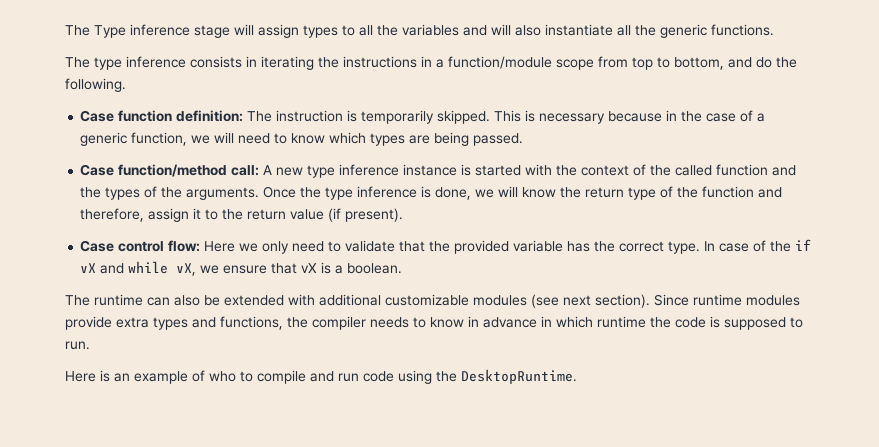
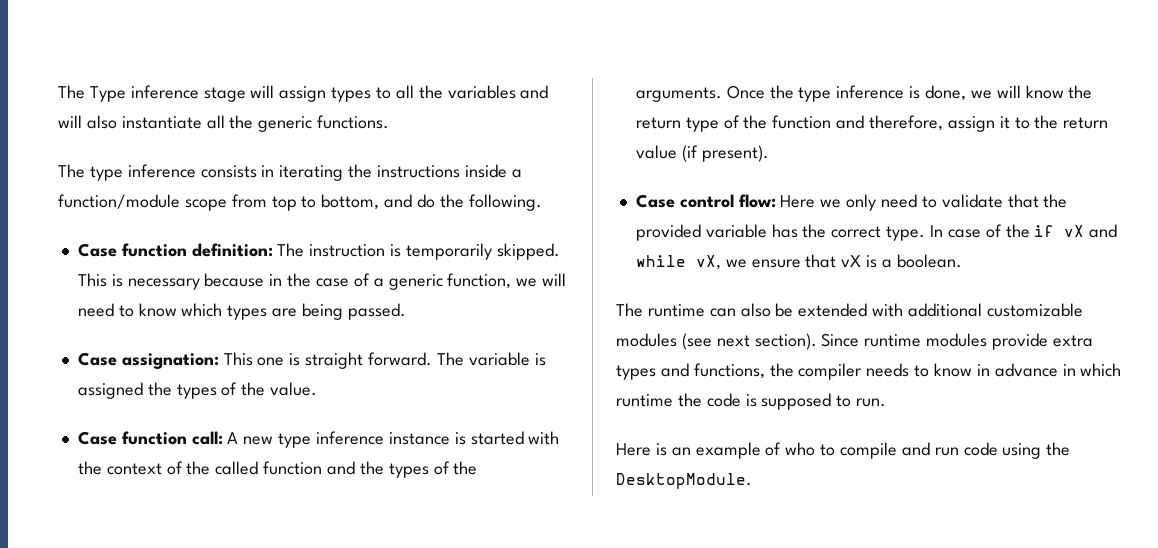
- The type inference consists in iterating the instructions in a function/module scope from top to bottom, and do the following.
+ The type inference consists in iterating the instructions inside a function/module scope from top to bottom, and do the following.
- Case function/method call: A new type inference instance is started with the context of the called function and the types of the arguments.
+ Case assignation: This one is straight forward. The variable is assigned the types of the value.
+ Case function call: A new type inference instance is started with the context of the called function and the types of the arguments.
- Here is an example of who to compile and run code using the DesktopRuntime.
+ Here is an example of who to compile and run code using the DesktopModule.

